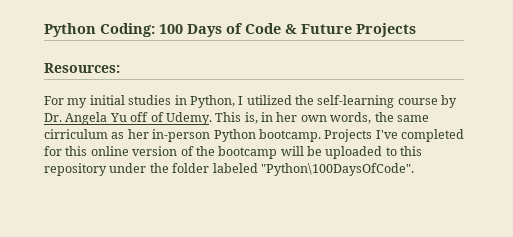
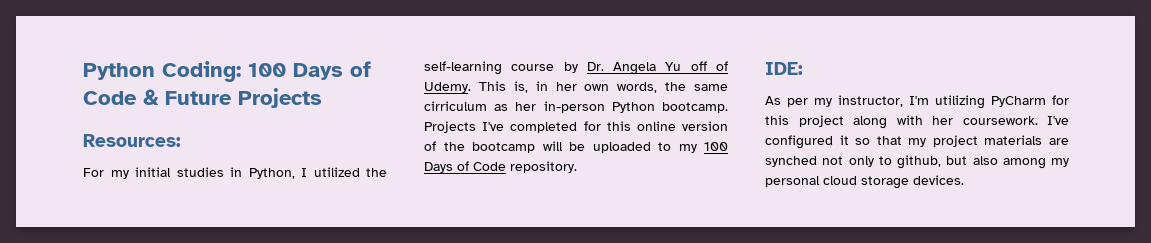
- Projects I've completed for this online version of the bootcamp will be uploaded to this repository under the folder labeled "Python\100DaysOfCode".
+ Projects I've completed for this online version of the bootcamp will be uploaded to my 100 Days of Code repository.
+ IDE:
+ As per my instructor, I'm utilizing PyCharm for this project along with her coursework. I've configured it so that my project materials are synched not only to github, but also among my personal cloud storage devices.

